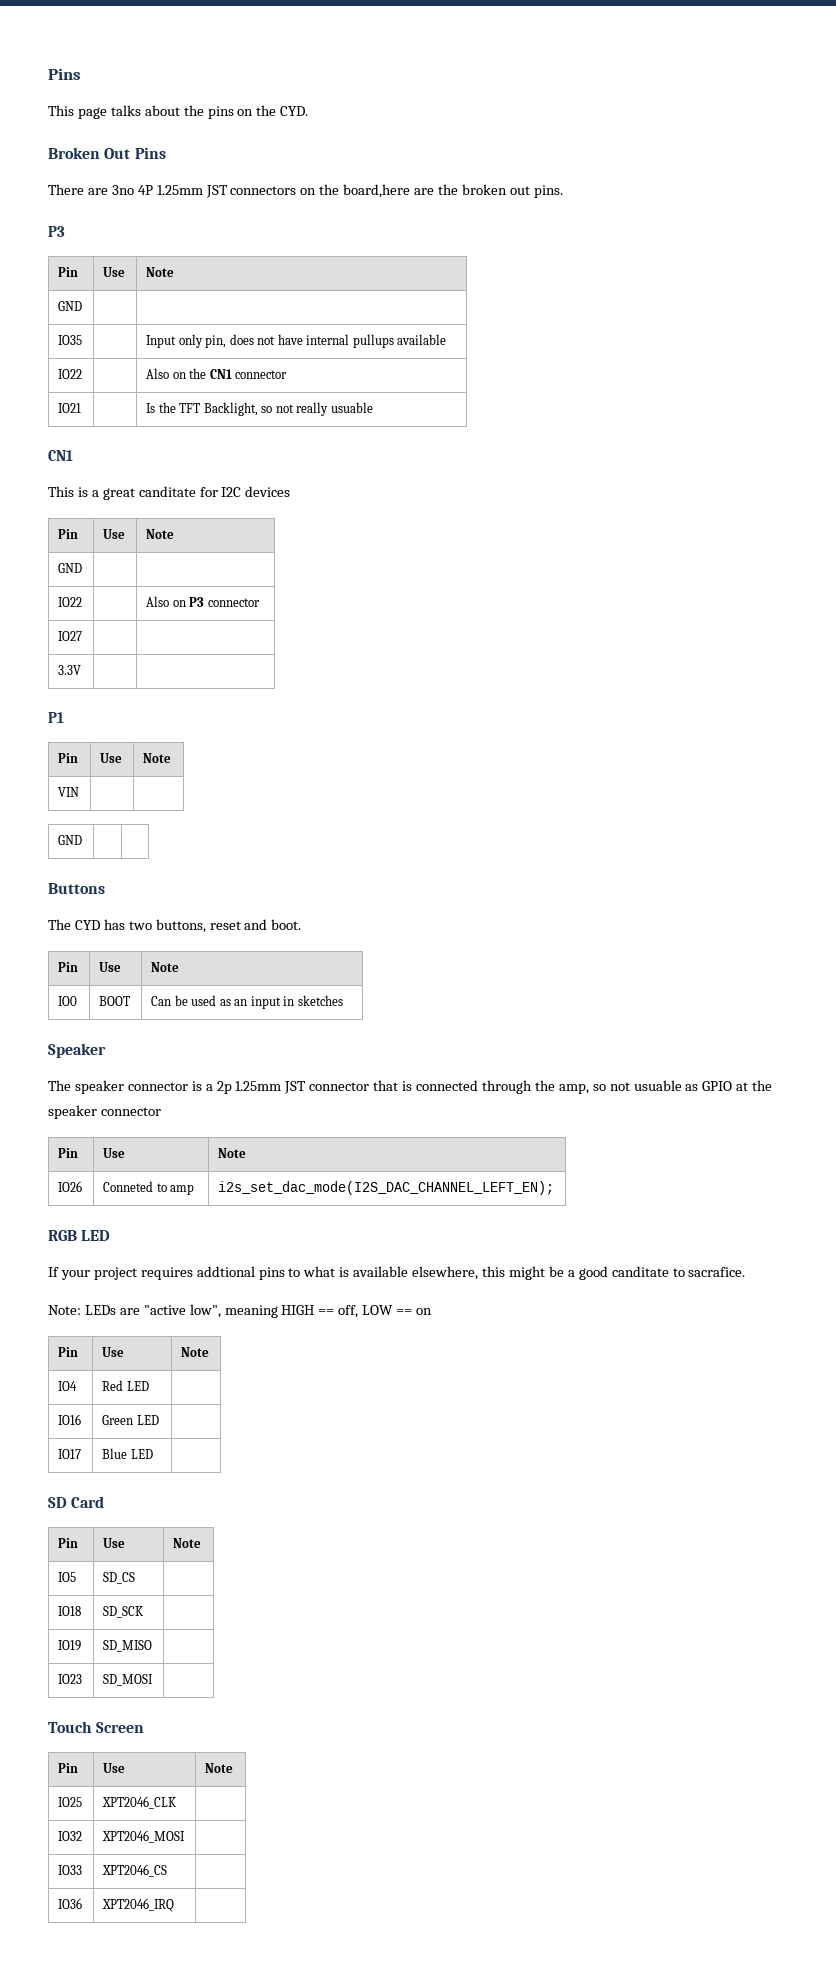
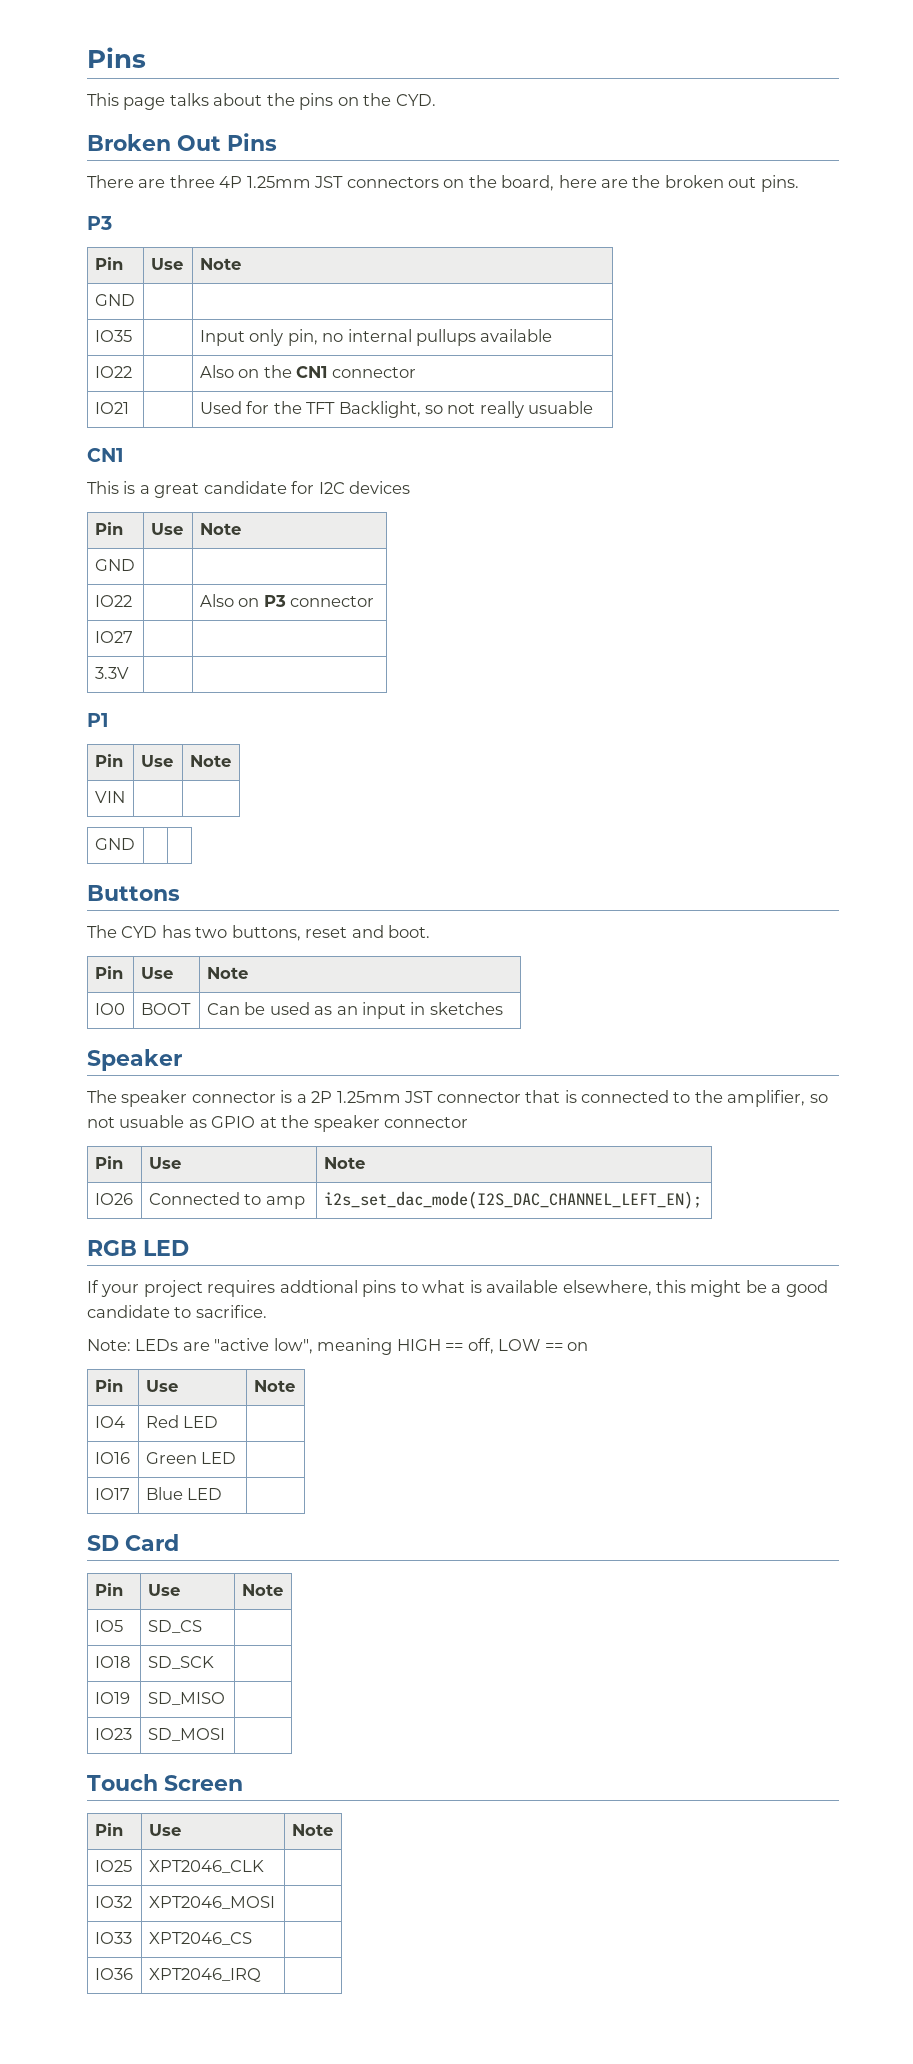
- There are 3no 4P 1.25mm JST connectors on the board,here are the broken out pins.
+ There are three 4P 1.25mm JST connectors on the board, here are the broken out pins.
- IO35 | | Input only pin, does not have internal pullups available
+ IO35 | | Input only pin, no internal pullups available
- IO21 | | Is the TFT Backlight, so not really usuable
+ IO21 | | Used for the TFT Backlight, so not really usuable
- This is a great canditate for I2C devices
+ This is a great candidate for I2C devices
- The speaker connector is a 2p 1.25mm JST connector that is connected through the amp, so not usuable as GPIO at the speaker connector
+ The speaker connector is a 2P 1.25mm JST connector that is connected to the amplifier, so not usuable as GPIO at the speaker connector
- IO26 | Conneted to amp | i2s_set_dac_mode(I2S_DAC_CHANNEL_LEFT_EN);
+ IO26 | Connected to amp | i2s_set_dac_mode(I2S_DAC_CHANNEL_LEFT_EN);
- If your project requires addtional pins to what is available elsewhere, this might be a good canditate to sacrafice.
+ If your project requires addtional pins to what is available elsewhere, this might be a good candidate to sacrifice.

